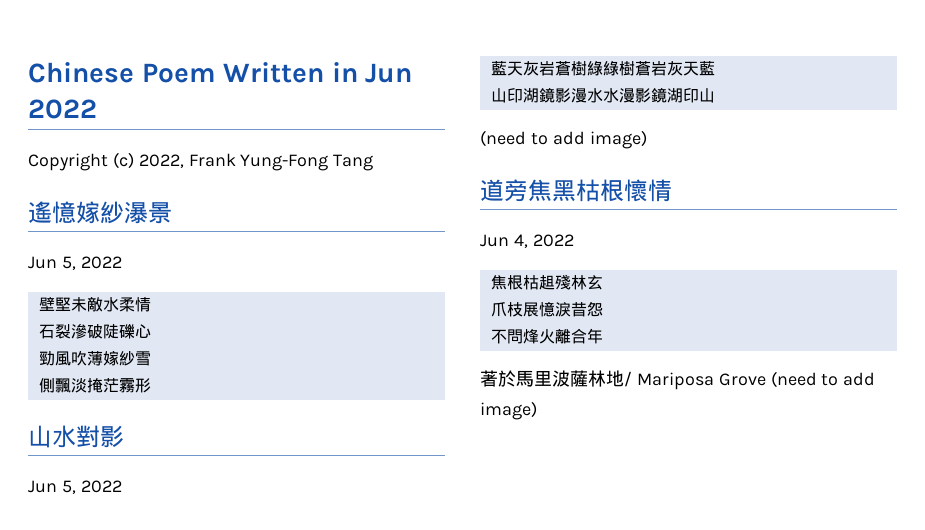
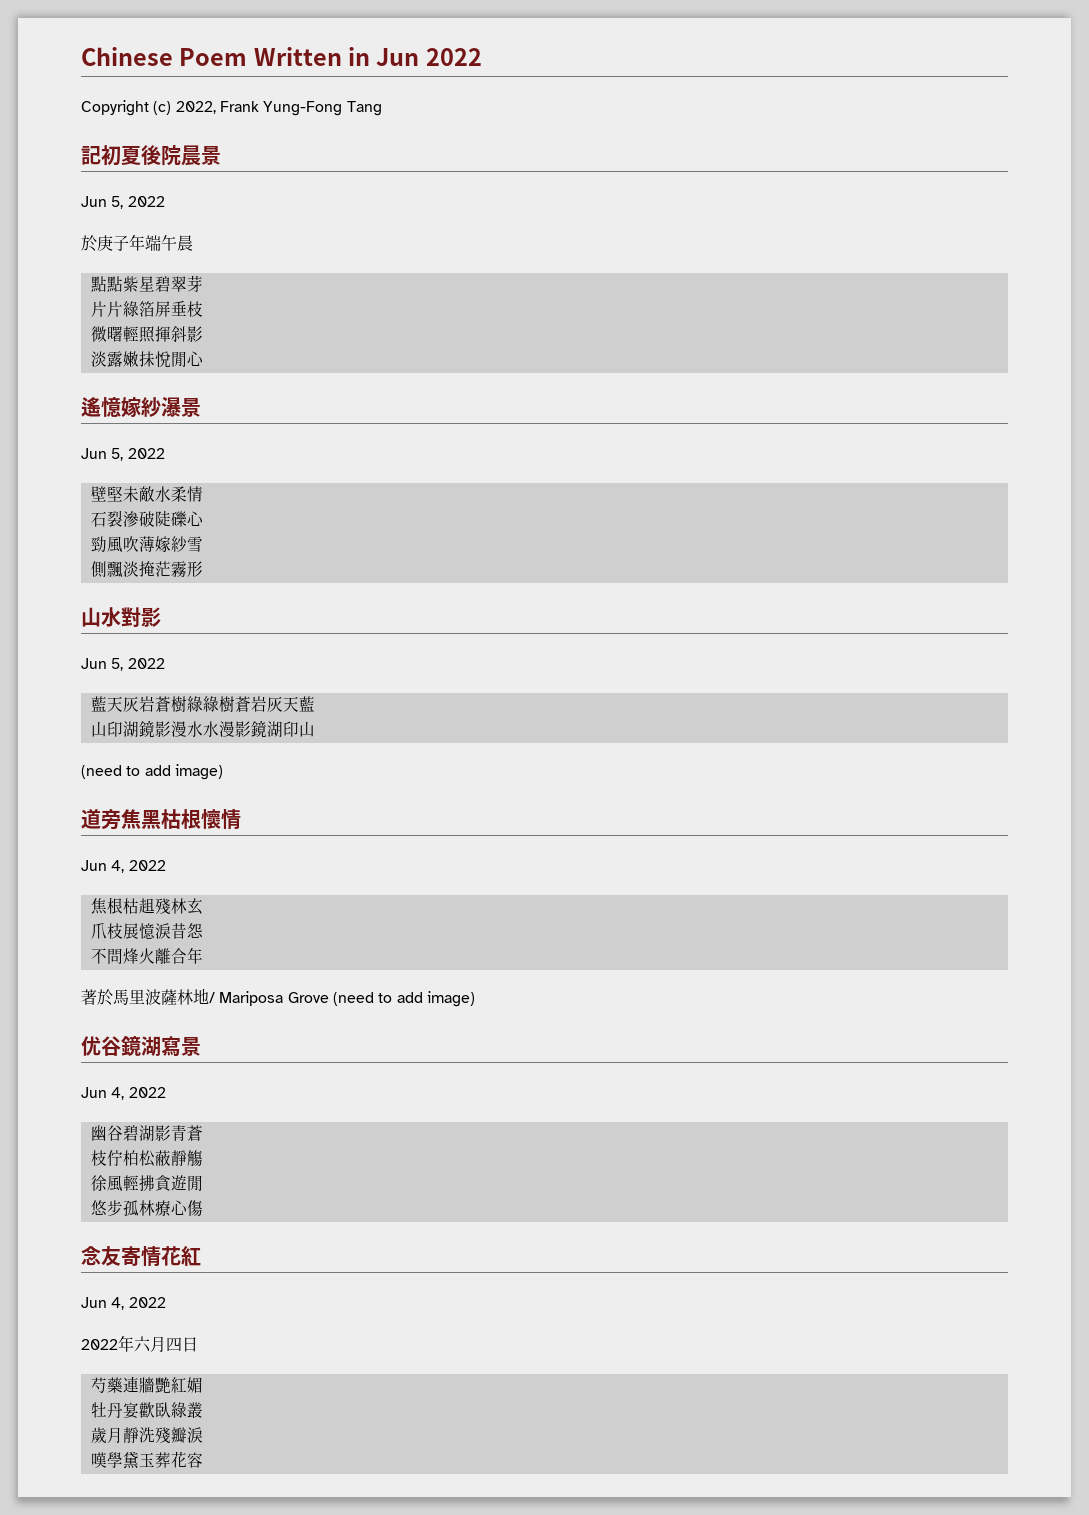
+ 記初夏後院晨景
+ Jun 5, 2022
+ 於庚子年端午晨
+ 點點紫星碧翠芽
+ 片片綠箔屏垂枝
+ 微曙輕照揮斜影
+ 淡露嫩抺悅閒心
+ 优谷鏡湖寫景
+ Jun 4, 2022
+ 幽谷碧湖影青蒼
+ 枝佇柏松蔽靜觴
+ 徐風輕拂貪遊閒
+ 悠步孤林療心傷
+ 念友寄情花紅
+ Jun 4, 2022
+ 2022年六月四日
+ 芍藥連牆艷紅媚
+ 牡丹宴歡臥綠叢
+ 歲月靜洗殘瓣淚
+ 嘆學黛玉葬花容

